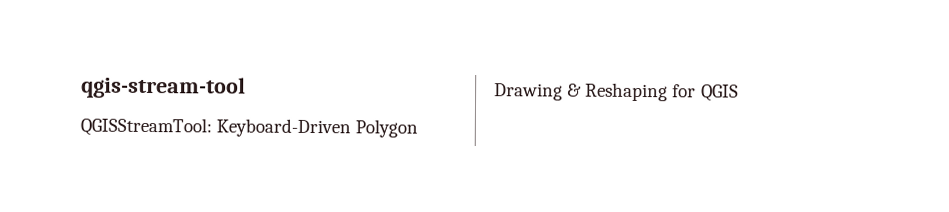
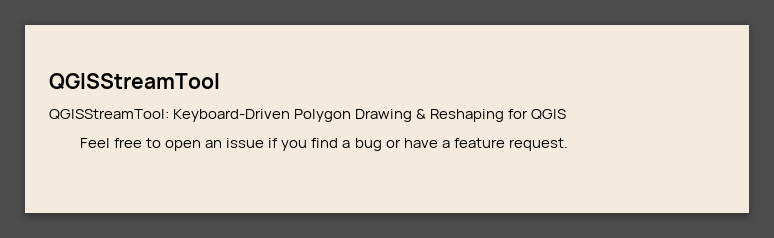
- qgis-stream-tool
+ QGISStreamTool
+ Feel free to open an issue if you find a bug or have a feature request.

